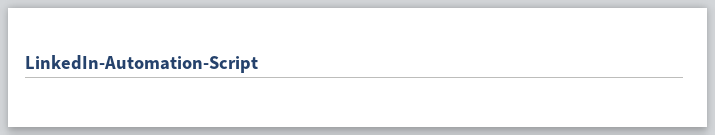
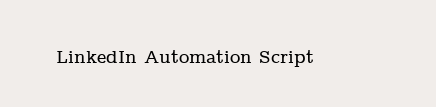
- LinkedIn-Automation-Script
+ LinkedIn Automation Script

